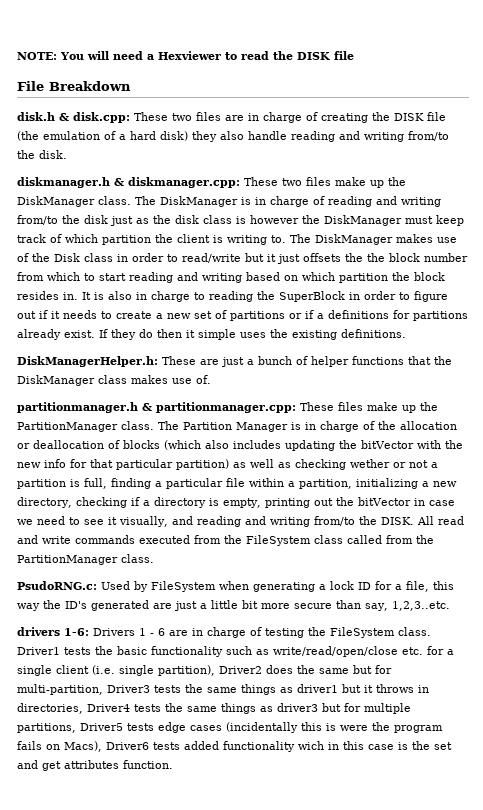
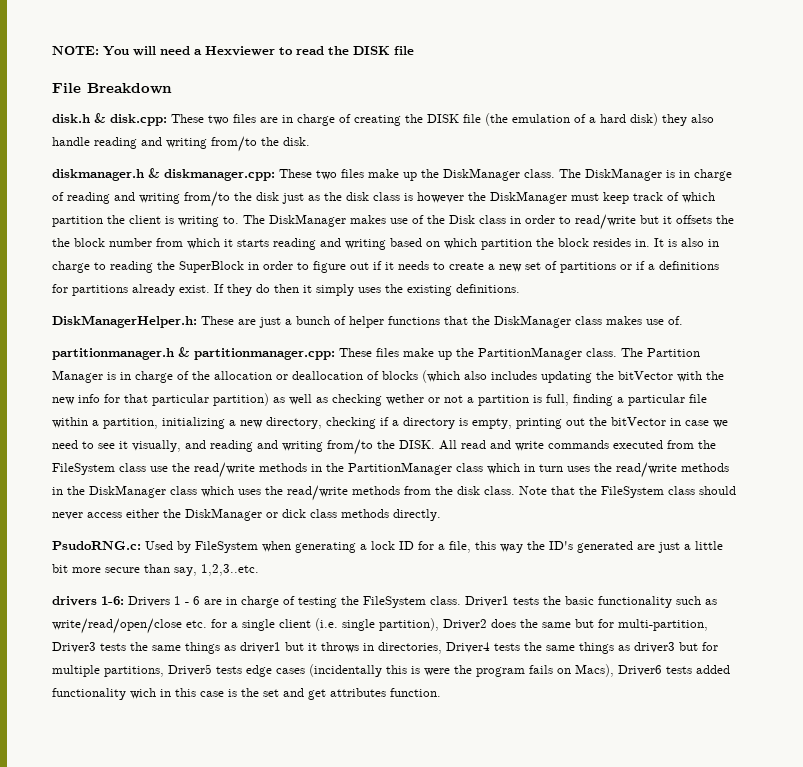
- The DiskManager makes use of the Disk class in order to read/write but it just offsets the the block number from which to start reading and writing based on which partition the block resides in.
+ The DiskManager makes use of the Disk class in order to read/write but it offsets the the block number from which it starts reading and writing based on which partition the block resides in.
- If they do then it simple uses the existing definitions.
+ If they do then it simply uses the existing definitions.
- All read and write commands executed from the FileSystem class called from the PartitionManager class.
+ All read and write commands executed from the FileSystem class use the read/write methods in the PartitionManager class which in turn uses the read/write methods in the DiskManager class which uses the read/write methods from the disk class. Note that the FileSystem class should never access either the DiskManager or dick class methods directly.

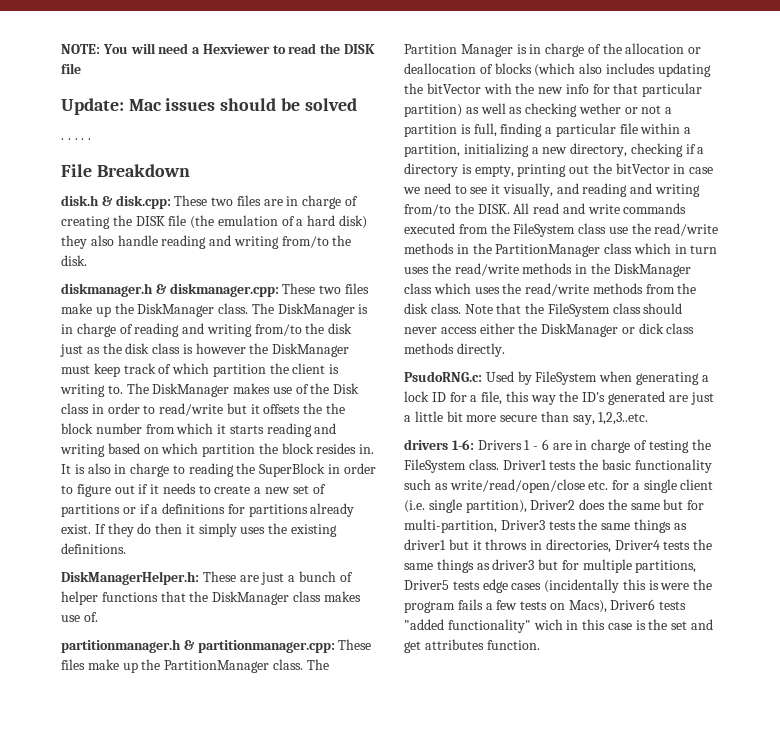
+ Update: Mac issues should be solved
+ . . . . .
- Driver1 tests the basic functionality such as write/read/open/close etc. for a single client (i.e. single partition), Driver2 does the same but for multi-partition, Driver3 tests the same things as driver1 but it throws in directories, Driver4 tests the same things as driver3 but for multiple partitions, Driver5 tests edge cases (incidentally this is were the program fails on Macs), Driver6 tests added functionality wich in this case is the set and get attributes function.
+ Driver1 tests the basic functionality such as write/read/open/close etc. for a single client (i.e. single partition), Driver2 does the same but for multi-partition, Driver3 tests the same things as driver1 but it throws in directories, Driver4 tests the same things as driver3 but for multiple partitions, Driver5 tests edge cases (incidentally this is were the program fails a few tests on Macs), Driver6 tests "added functionality" wich in this case is the set and get attributes function.

